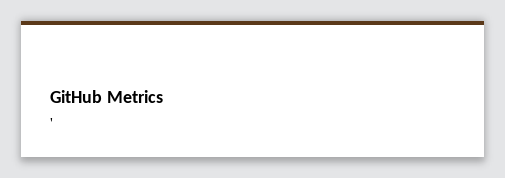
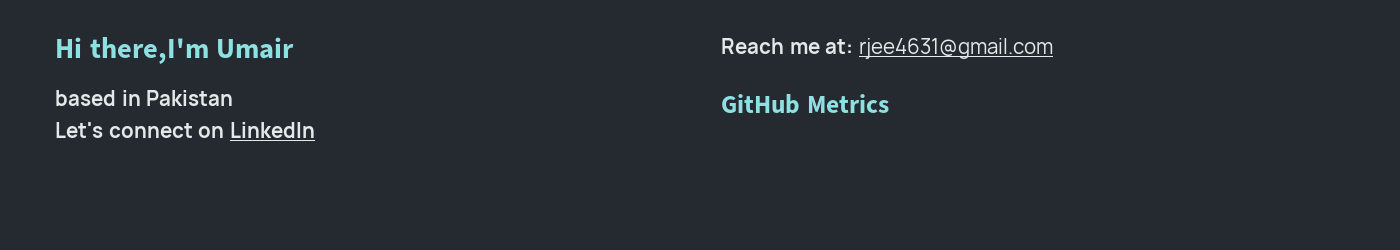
+ Hi there,I'm Umair
+ based in Pakistan
+ Let's connect on LinkedIn
+ Reach me at: rjee4631@gmail.com
- '

